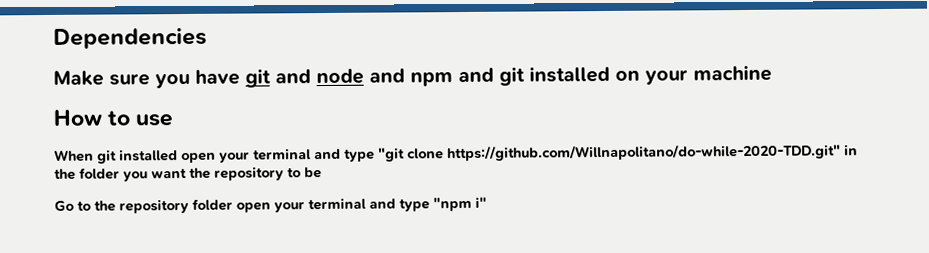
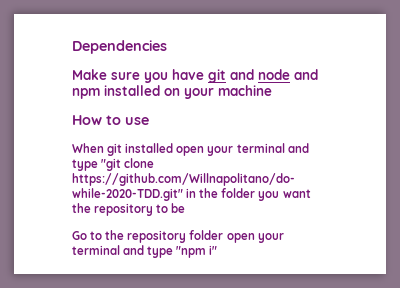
- Make sure you have git and node and npm and git installed on your machine
+ Make sure you have git and node and npm installed on your machine

